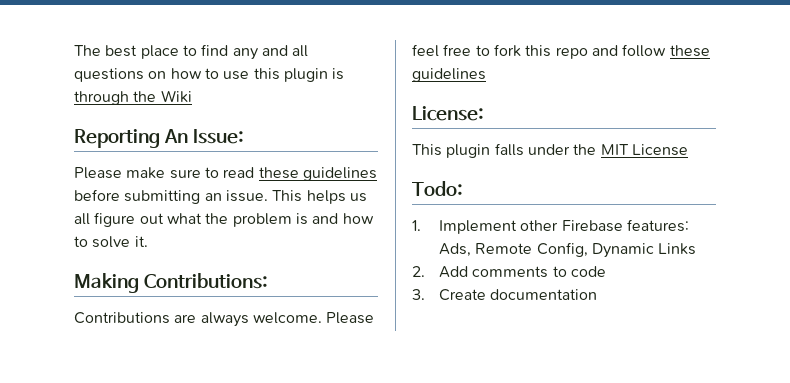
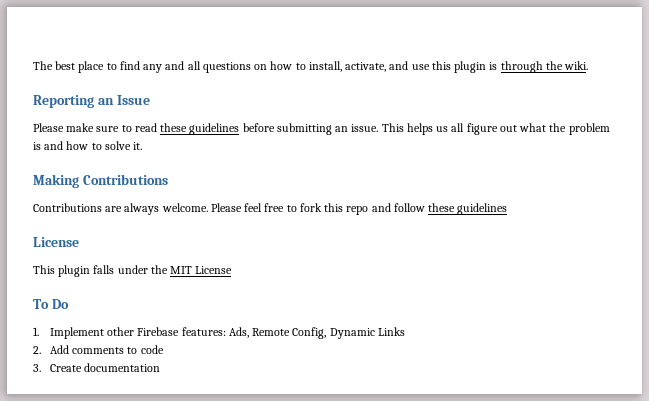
- The best place to find any and all questions on how to use this plugin is through the Wiki
+ The best place to find any and all questions on how to install, activate, and use this plugin is through the wiki.
- Reporting An Issue:
+ Reporting an Issue
- Making Contributions:
+ Making Contributions
  Please feel free to fork this repo and follow these guidelines
- License:
+ License
- Todo:
+ To Do

